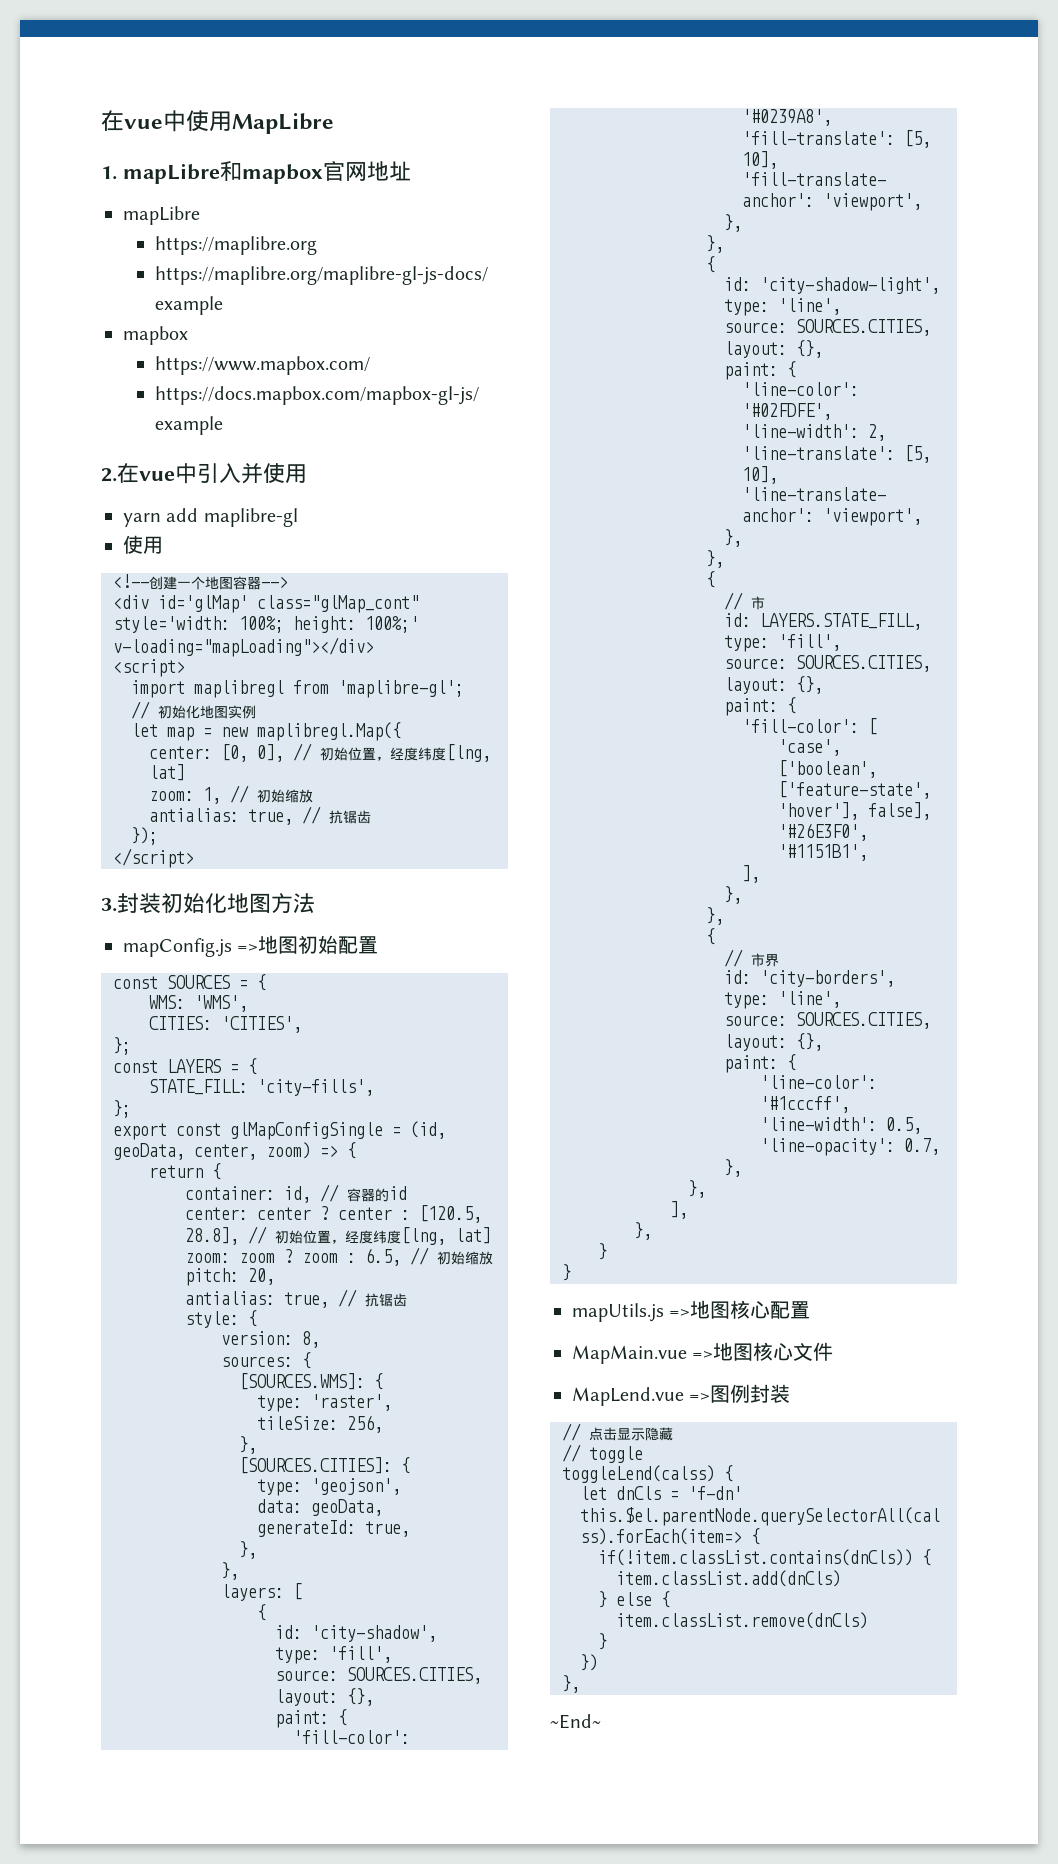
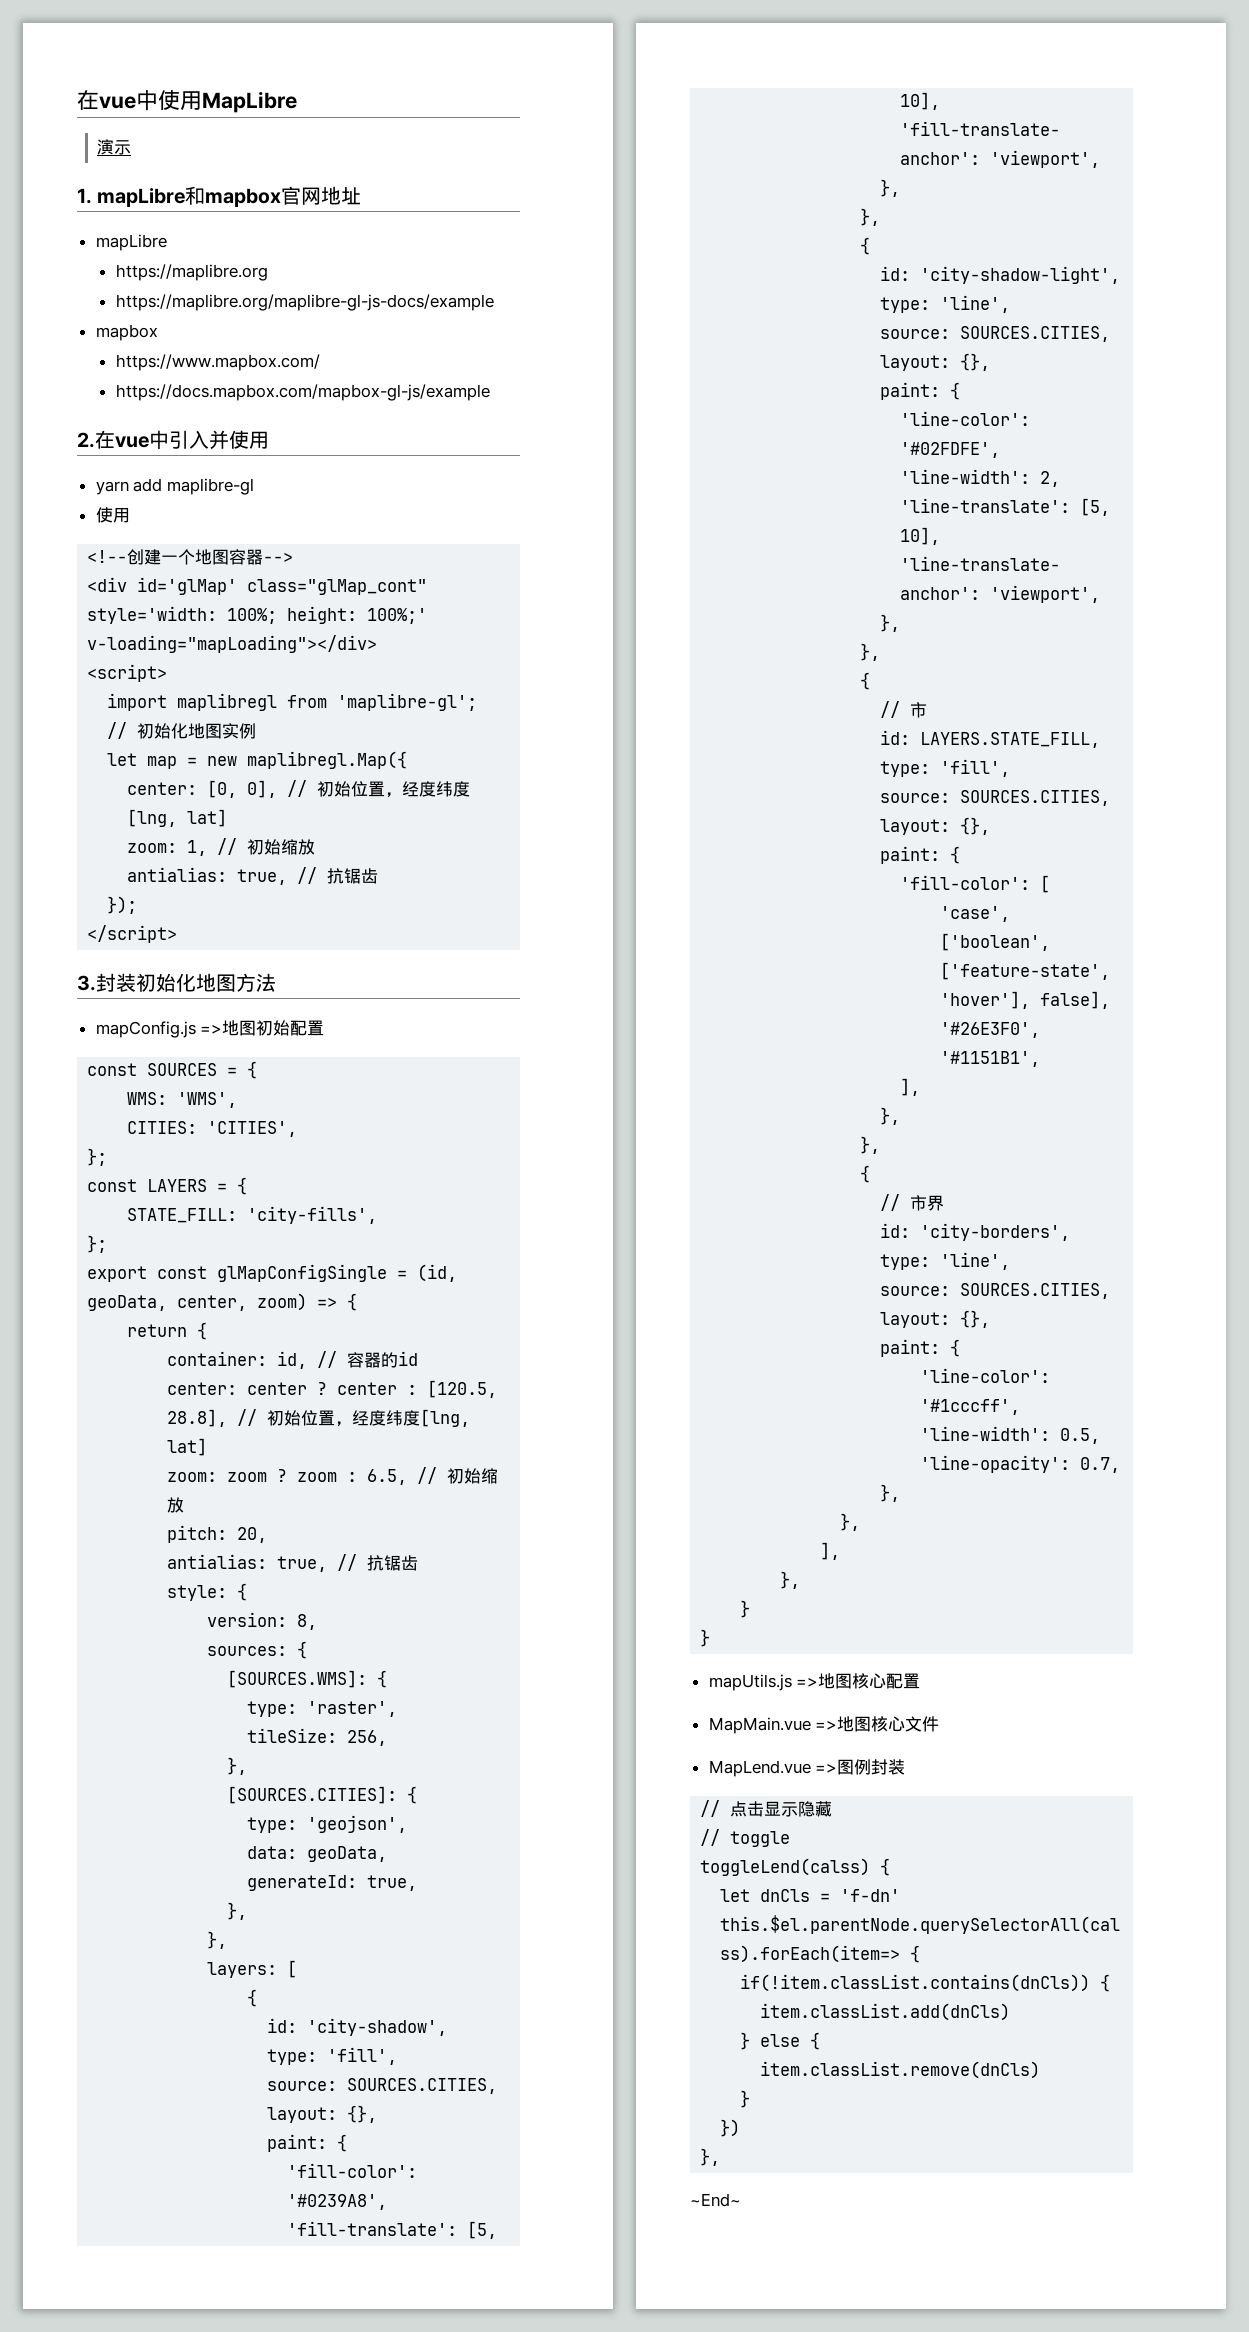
+ 演示

